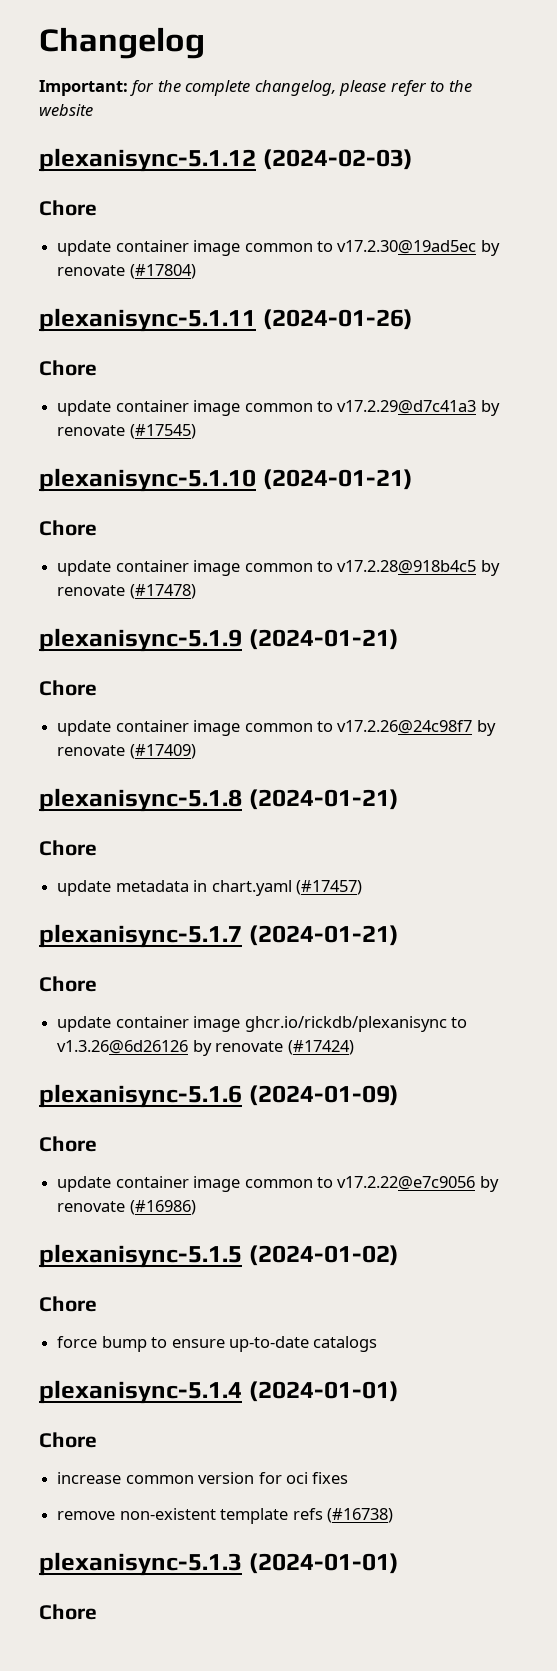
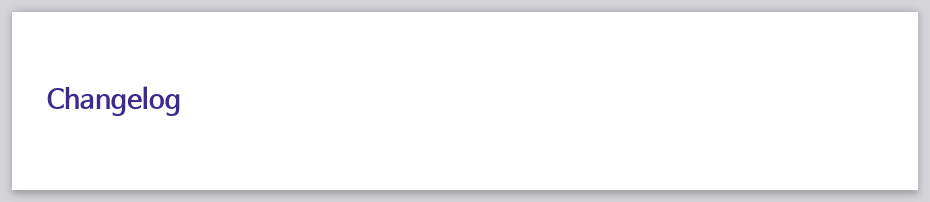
- Important: for the complete changelog, please refer to the website
- plexanisync-5.1.12 (2024-02-03)
- Chore
- update container image common to v17.2.30@19ad5ec by renovate (#17804)
- plexanisync-5.1.11 (2024-01-26)
- Chore
- update container image common to v17.2.29@d7c41a3 by renovate (#17545)
- plexanisync-5.1.10 (2024-01-21)
- Chore
- update container image common to v17.2.28@918b4c5 by renovate (#17478)
- plexanisync-5.1.9 (2024-01-21)
- Chore
- update container image common to v17.2.26@24c98f7 by renovate (#17409)
- plexanisync-5.1.8 (2024-01-21)
- Chore
- update metadata in chart.yaml (#17457)
- plexanisync-5.1.7 (2024-01-21)
- Chore
- update container image ghcr.io/rickdb/plexanisync to v1.3.26@6d26126 by renovate (#17424)
- plexanisync-5.1.6 (2024-01-09)
- Chore
- update container image common to v17.2.22@e7c9056 by renovate (#16986)
- plexanisync-5.1.5 (2024-01-02)
- Chore
- force bump to ensure up-to-date catalogs
- plexanisync-5.1.4 (2024-01-01)
- Chore
- increase common version for oci fixes
- remove non-existent template refs (#16738)
- plexanisync-5.1.3 (2024-01-01)
- Chore

